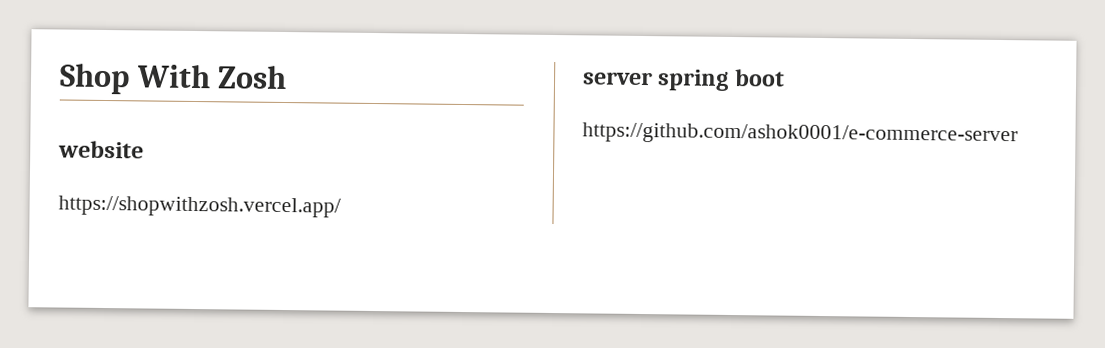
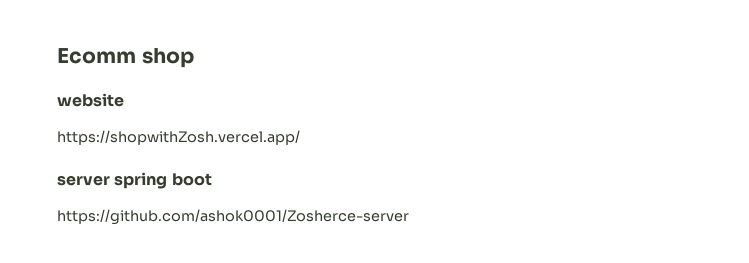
- Shop With Zosh
+ Ecomm shop
- https://shopwithzosh.vercel.app/
+ https://shopwithZosh.vercel.app/
- https://github.com/ashok0001/e-commerce-server
+ https://github.com/ashok0001/Zosherce-server

